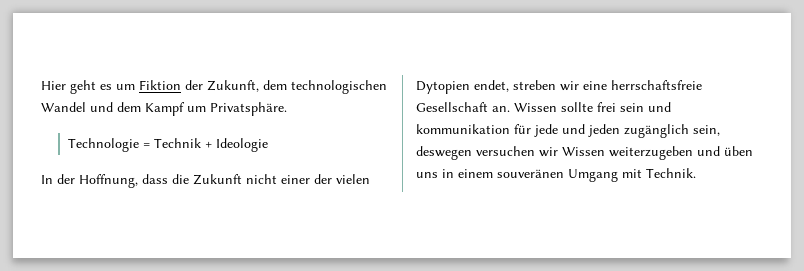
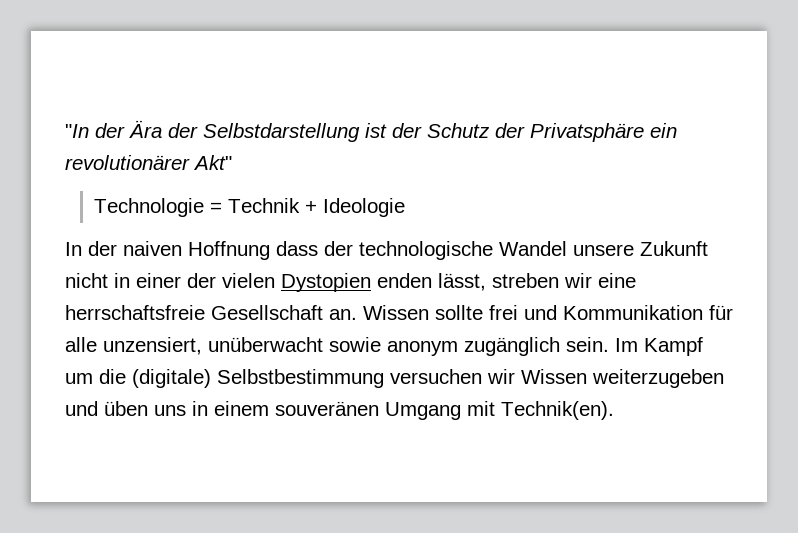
- Hier geht es um Fiktion der Zukunft, dem technologischen Wandel und dem Kampf um Privatsphäre.
+ "In der Ära der Selbstdarstellung ist der Schutz der Privatsphäre ein revolutionärer Akt"
- In der Hoffnung, dass die Zukunft nicht einer der vielen Dytopien endet, streben wir eine herrschaftsfreie Gesellschaft an.
+ In der naiven Hoffnung dass der technologische Wandel unsere Zukunft nicht in einer der vielen Dystopien enden lässt, streben wir eine herrschaftsfreie Gesellschaft an.
- Wissen sollte frei sein und kommunikation für jede und jeden zugänglich sein, deswegen versuchen wir Wissen weiterzugeben und üben uns in einem souveränen Umgang mit Technik.
+ Wissen sollte frei und Kommunikation für alle unzensiert, unüberwacht sowie anonym zugänglich sein. Im Kampf um die (digitale) Selbstbestimmung versuchen wir Wissen weiterzugeben und üben uns in einem souveränen Umgang mit Technik(en).

